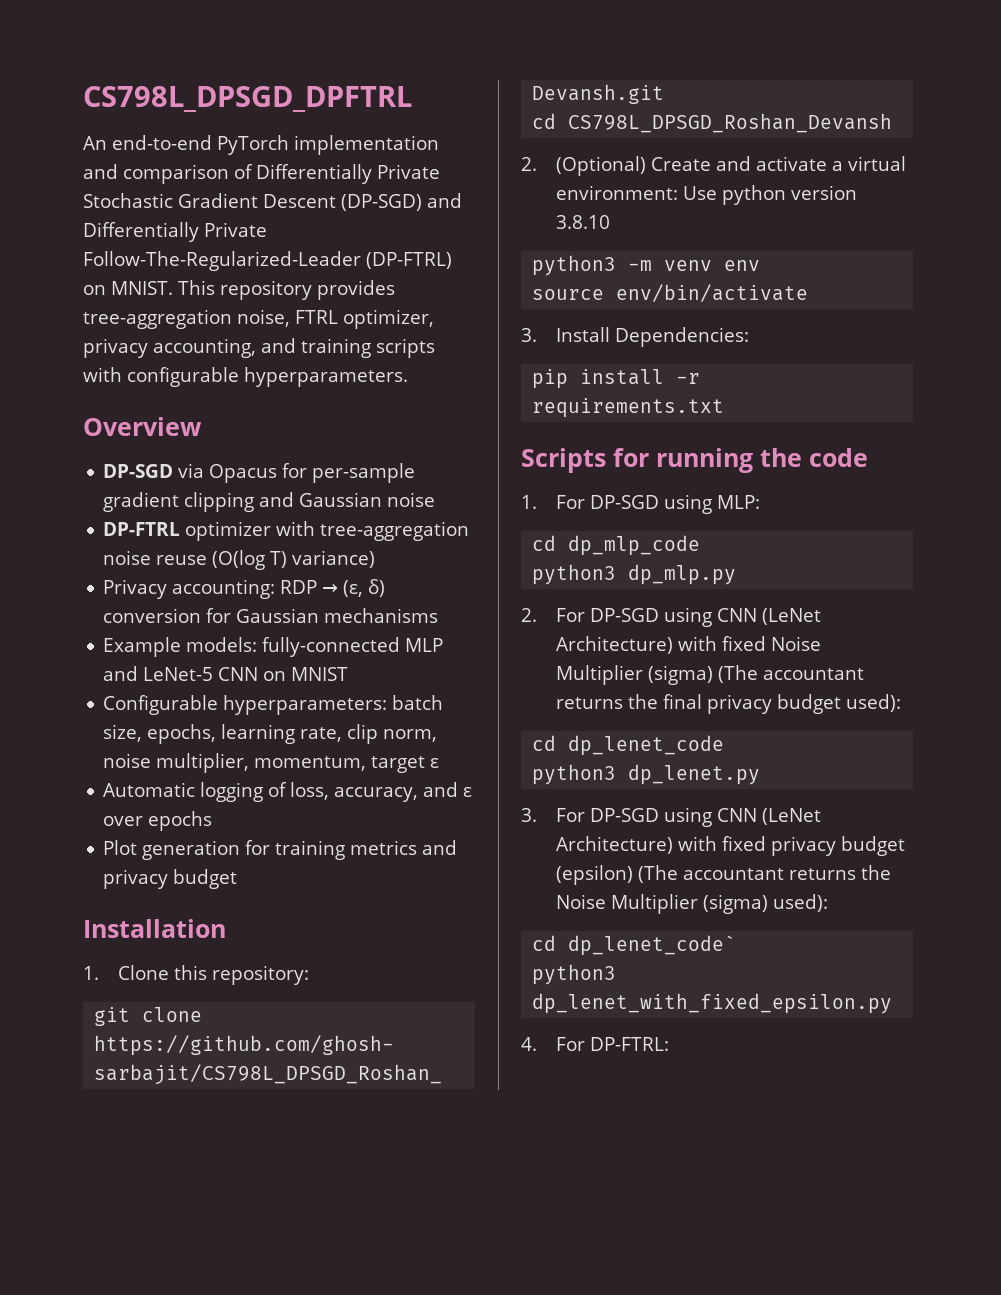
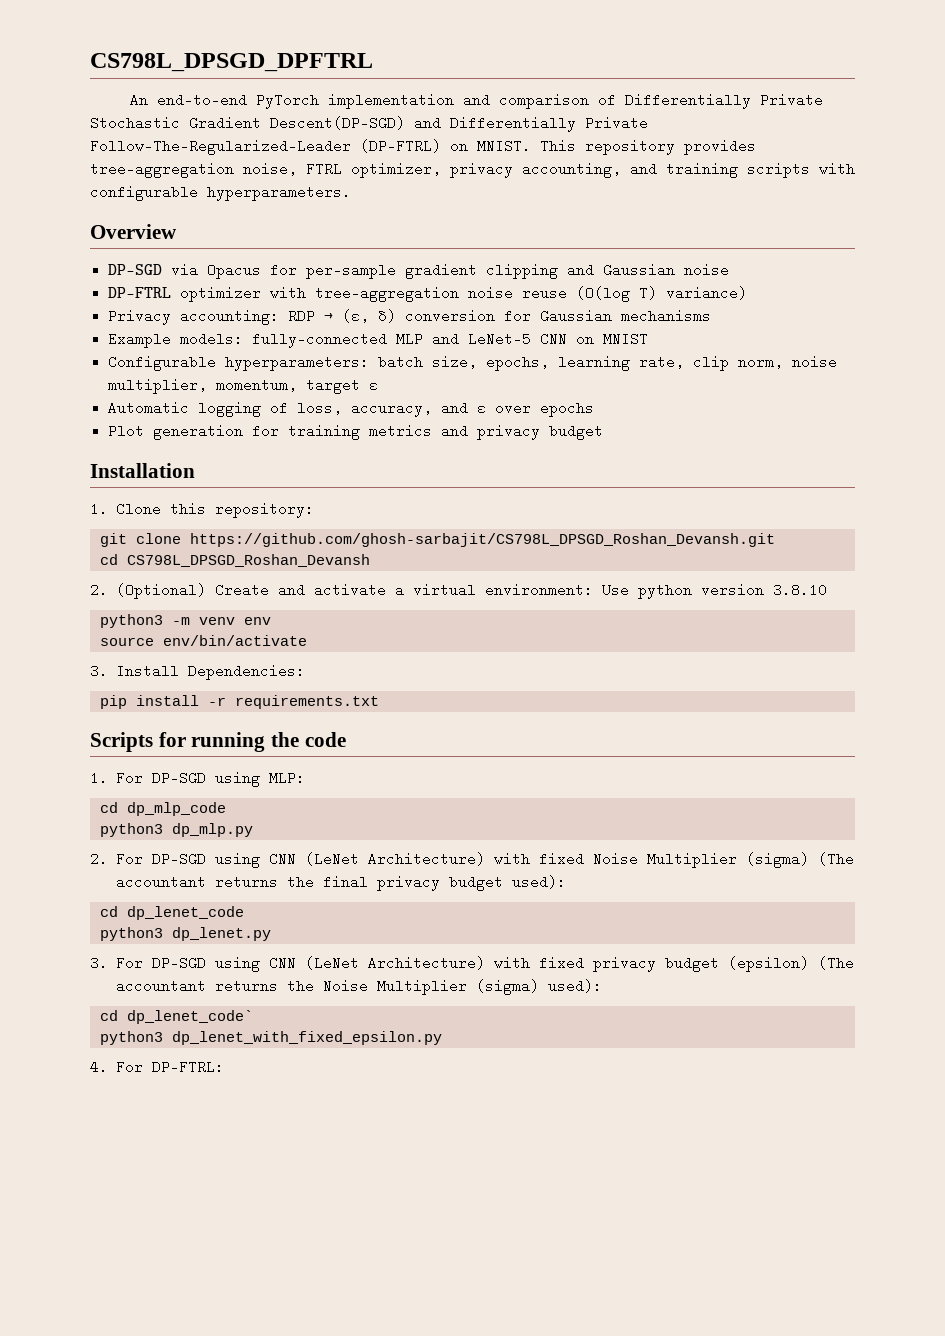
- An end-to-end PyTorch implementation and comparison of Differentially Private Stochastic Gradient Descent (DP-SGD) and Differentially Private Follow-The-Regularized-Leader (DP-FTRL) on MNIST.
+ An end-to-end PyTorch implementation and comparison of Differentially Private Stochastic Gradient Descent(DP-SGD) and Differentially Private Follow-The-Regularized-Leader (DP-FTRL) on MNIST.

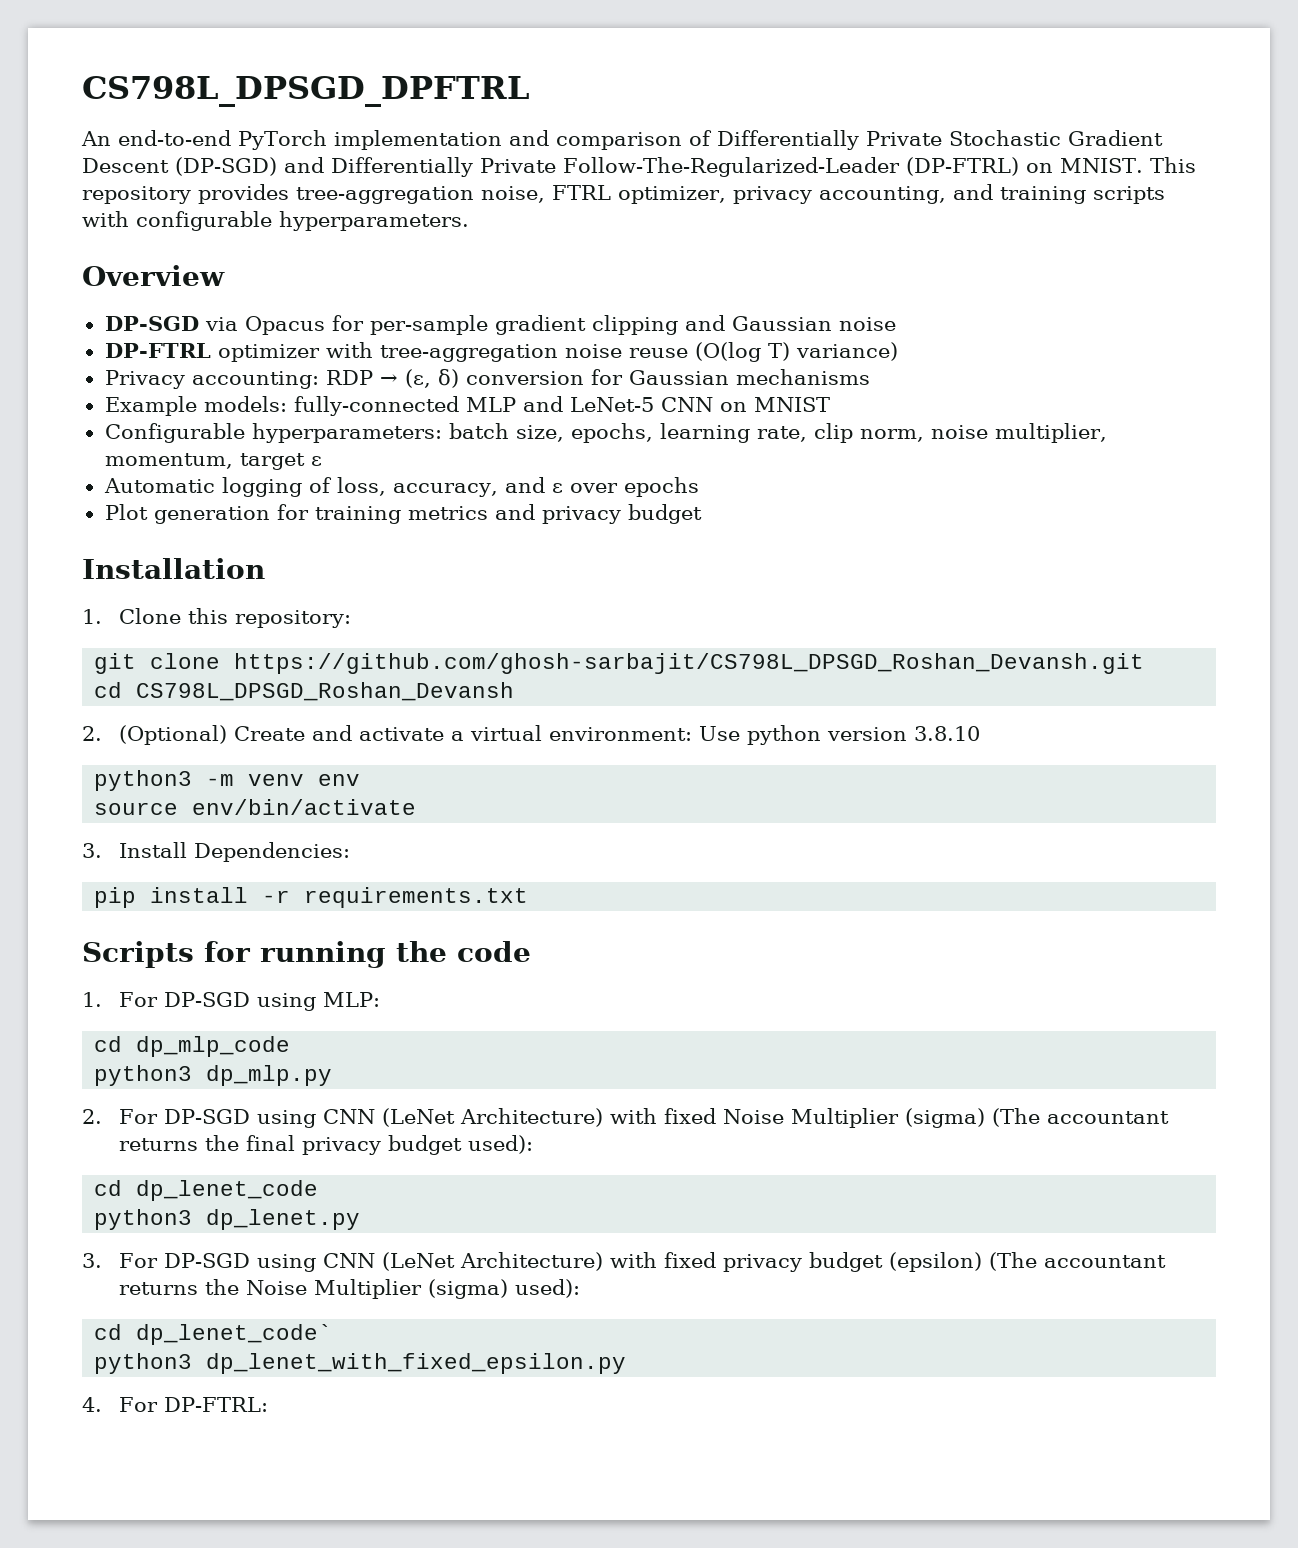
- An end-to-end PyTorch implementation and comparison of Differentially Private Stochastic Gradient Descent(DP-SGD) and Differentially Private Follow-The-Regularized-Leader (DP-FTRL) on MNIST.
+ An end-to-end PyTorch implementation and comparison of Differentially Private Stochastic Gradient Descent (DP-SGD) and Differentially Private Follow-The-Regularized-Leader (DP-FTRL) on MNIST.

